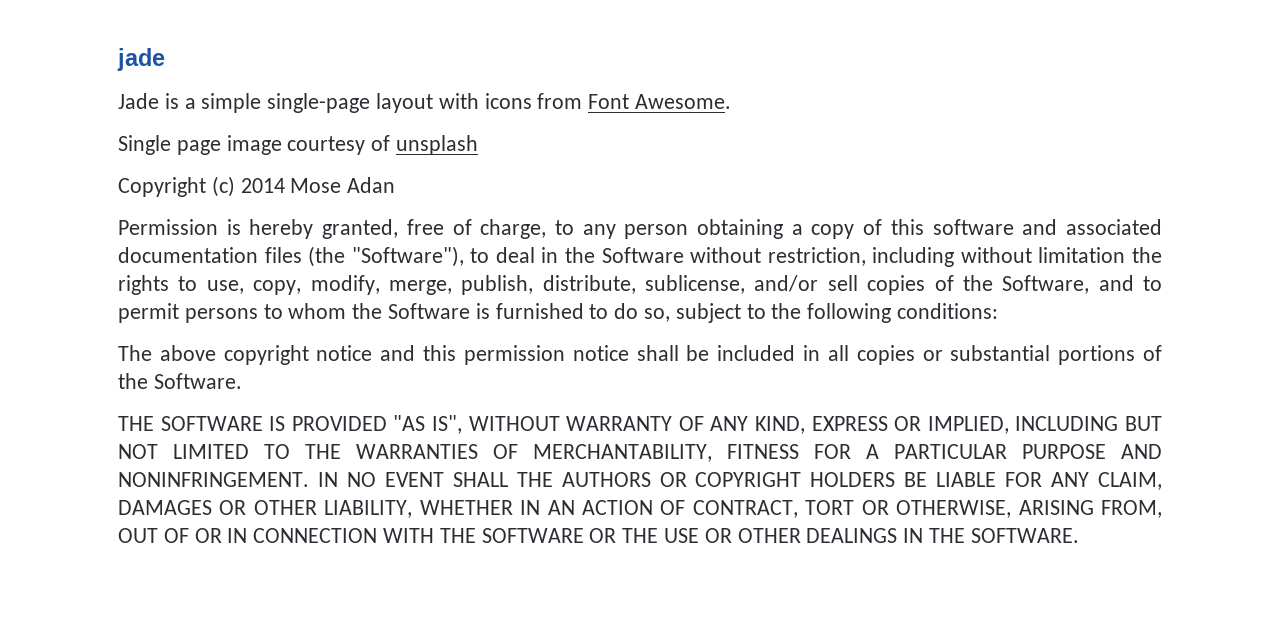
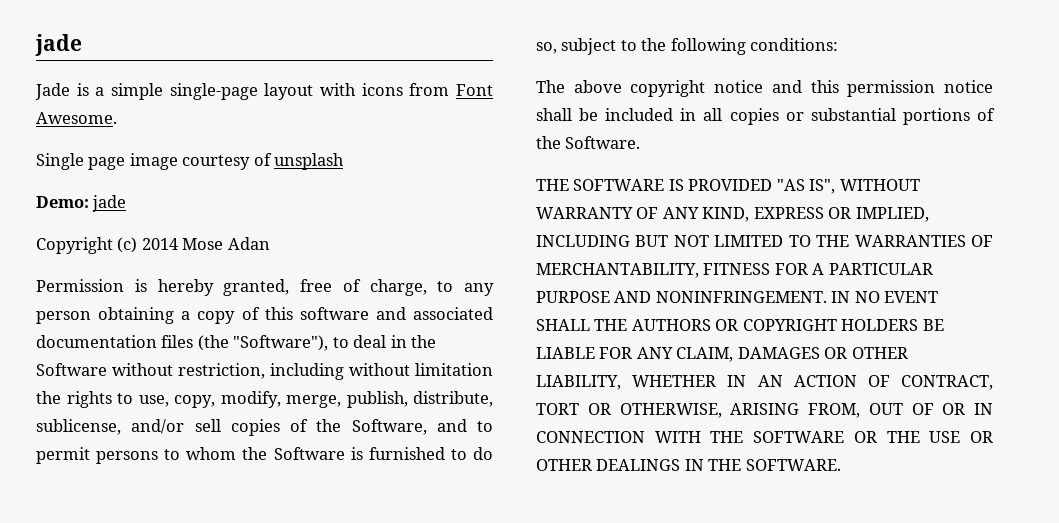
+ Demo: jade

